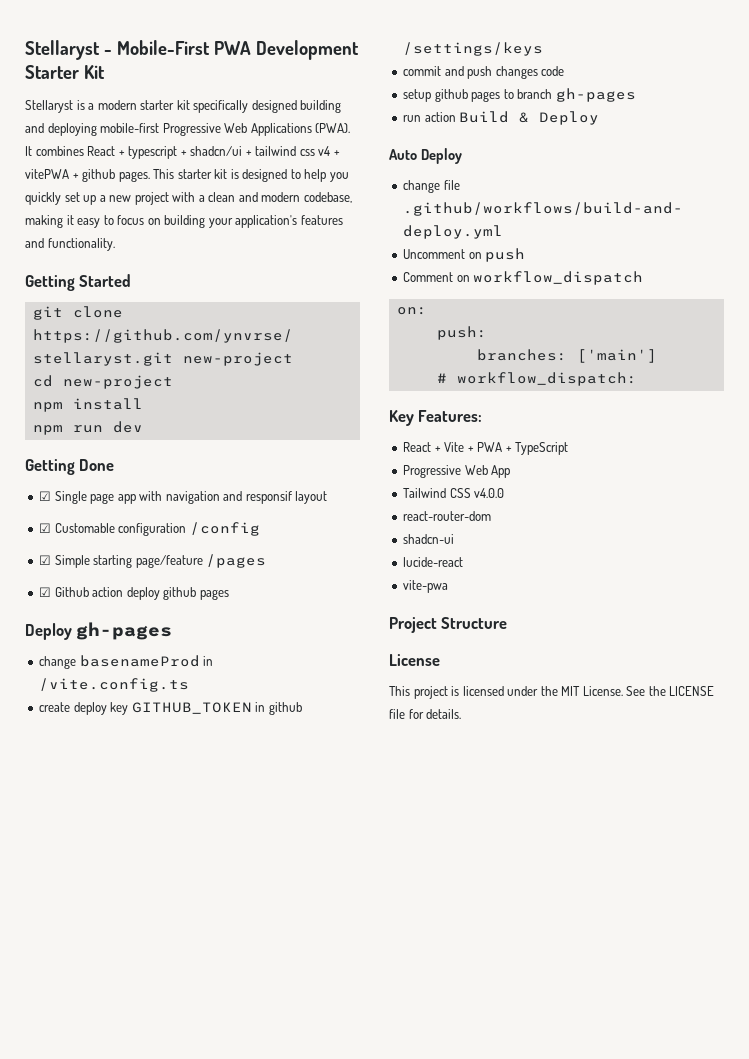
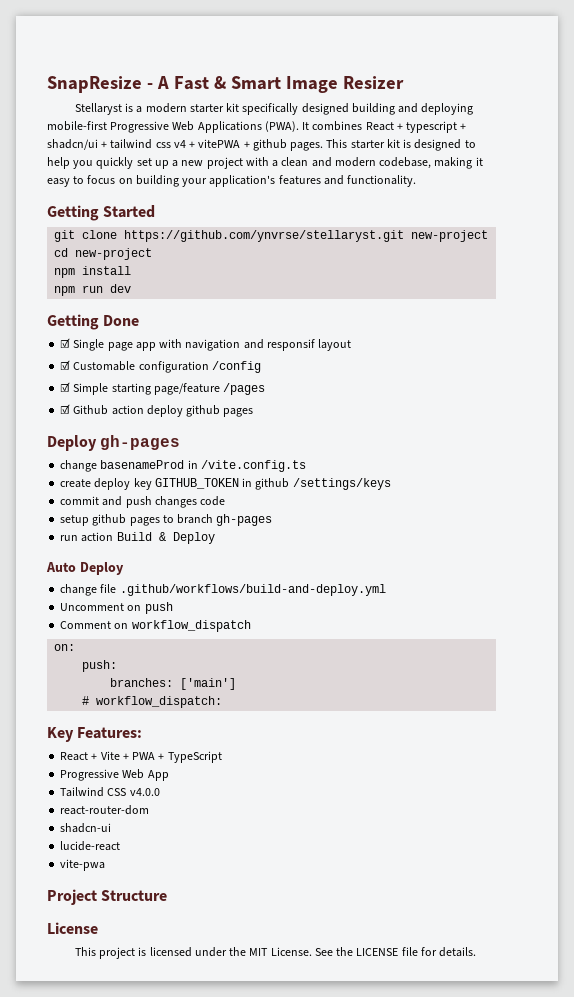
- Stellaryst - Mobile-First PWA Development Starter Kit
+ SnapResize - A Fast & Smart Image Resizer

